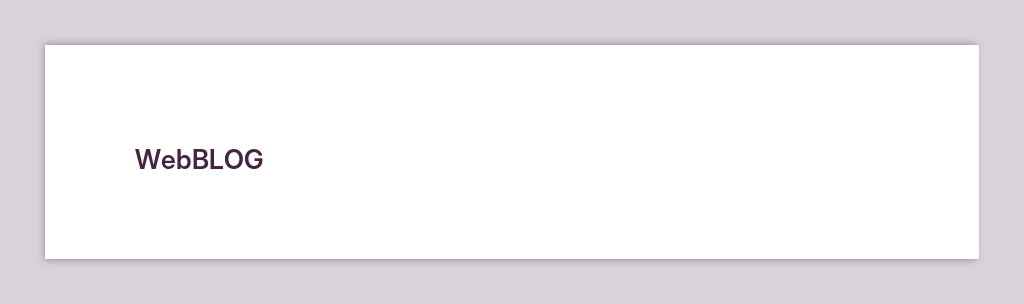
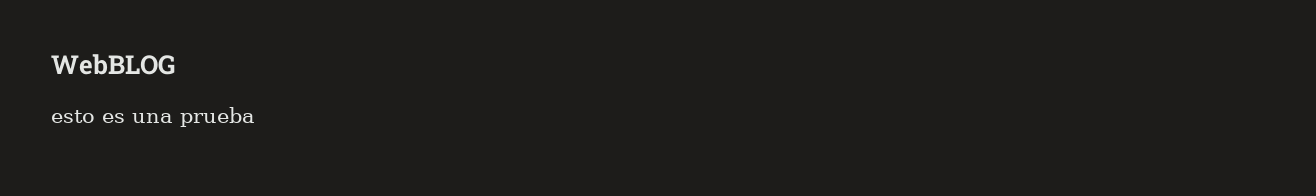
+ esto es una prueba

